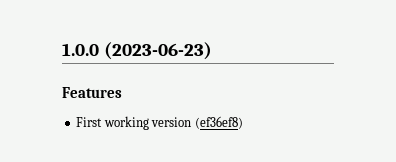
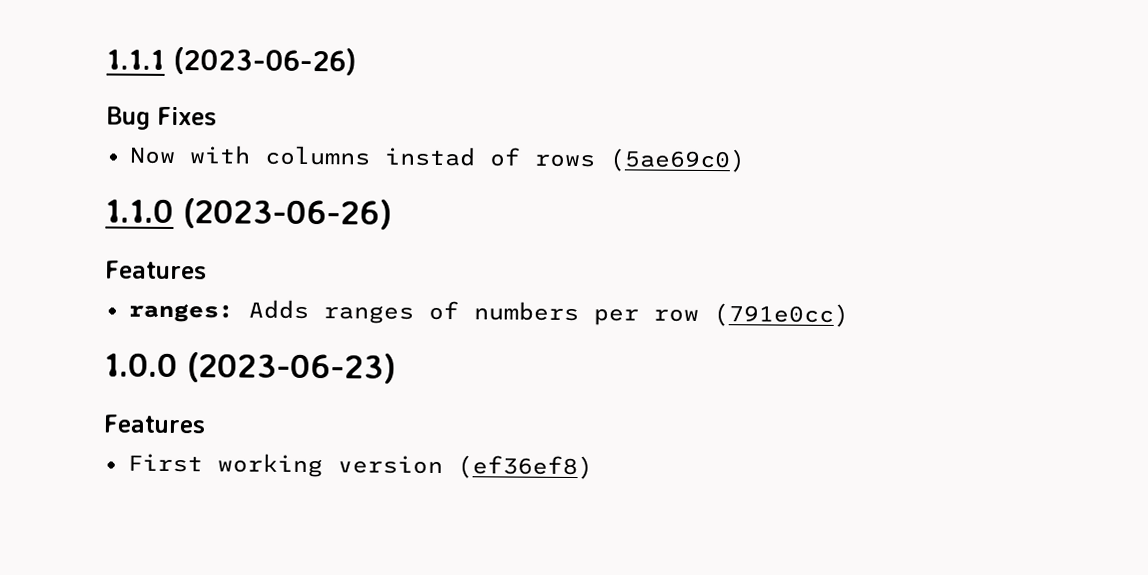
+ 1.1.1 (2023-06-26)
+ Bug Fixes
+ Now with columns instad of rows (5ae69c0)
+ 1.1.0 (2023-06-26)
+ Features
+ ranges: Adds ranges of numbers per row (791e0cc)

